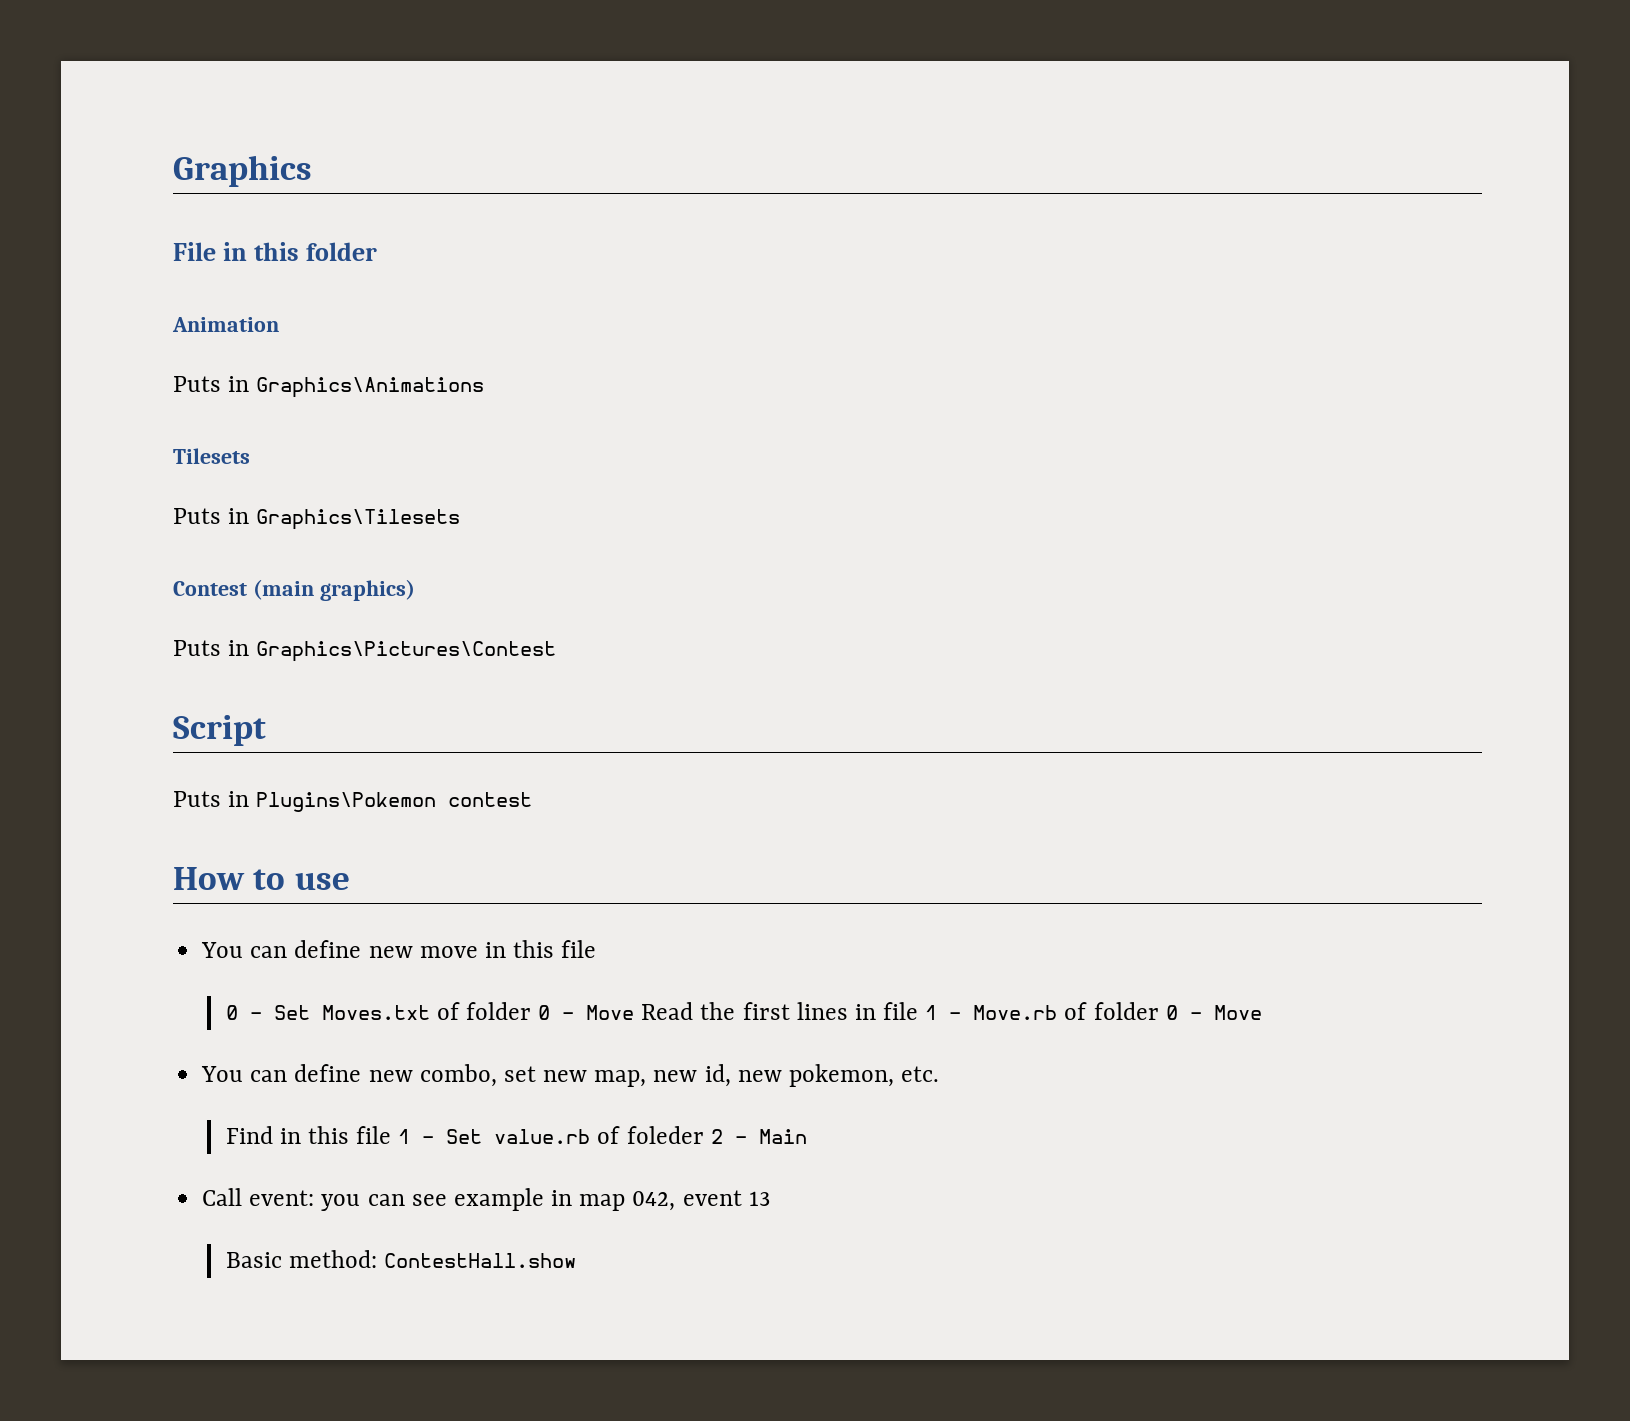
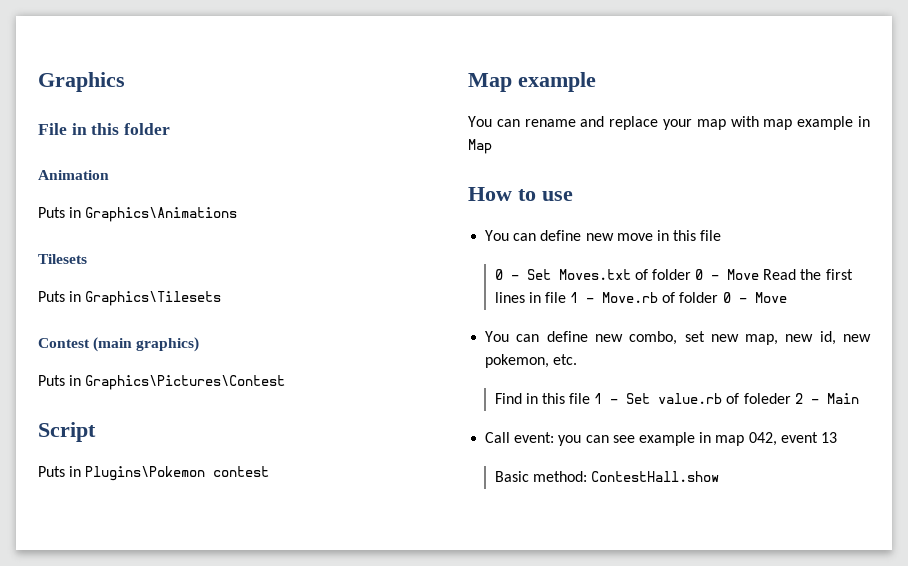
+ Map example
+ You can rename and replace your map with map example in Map

